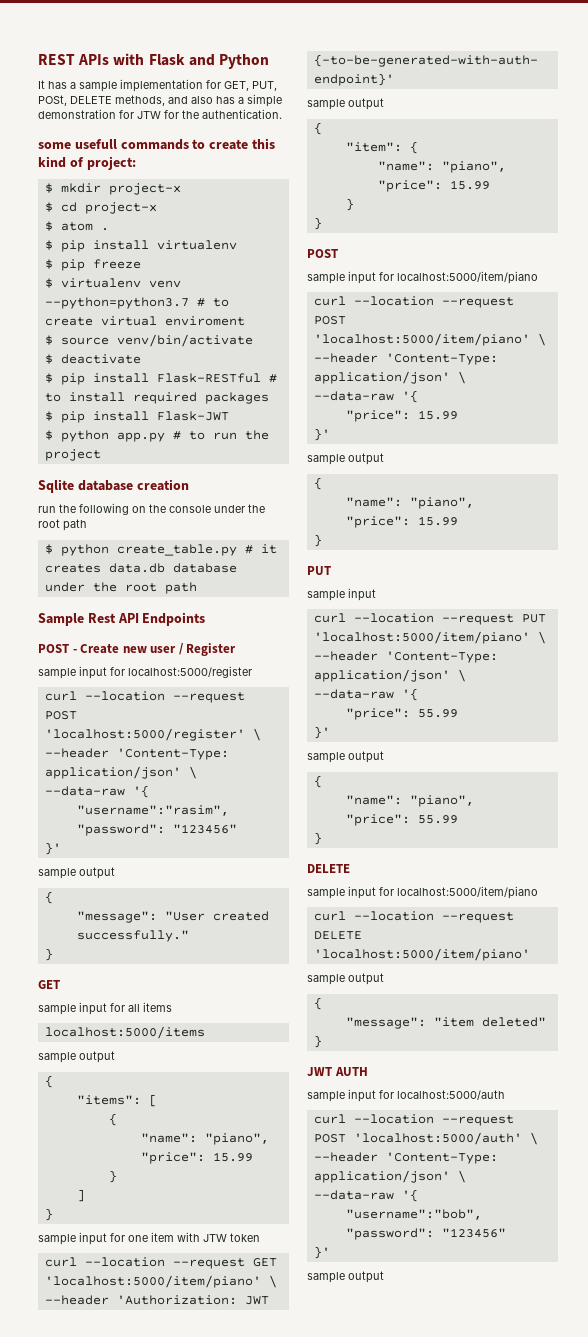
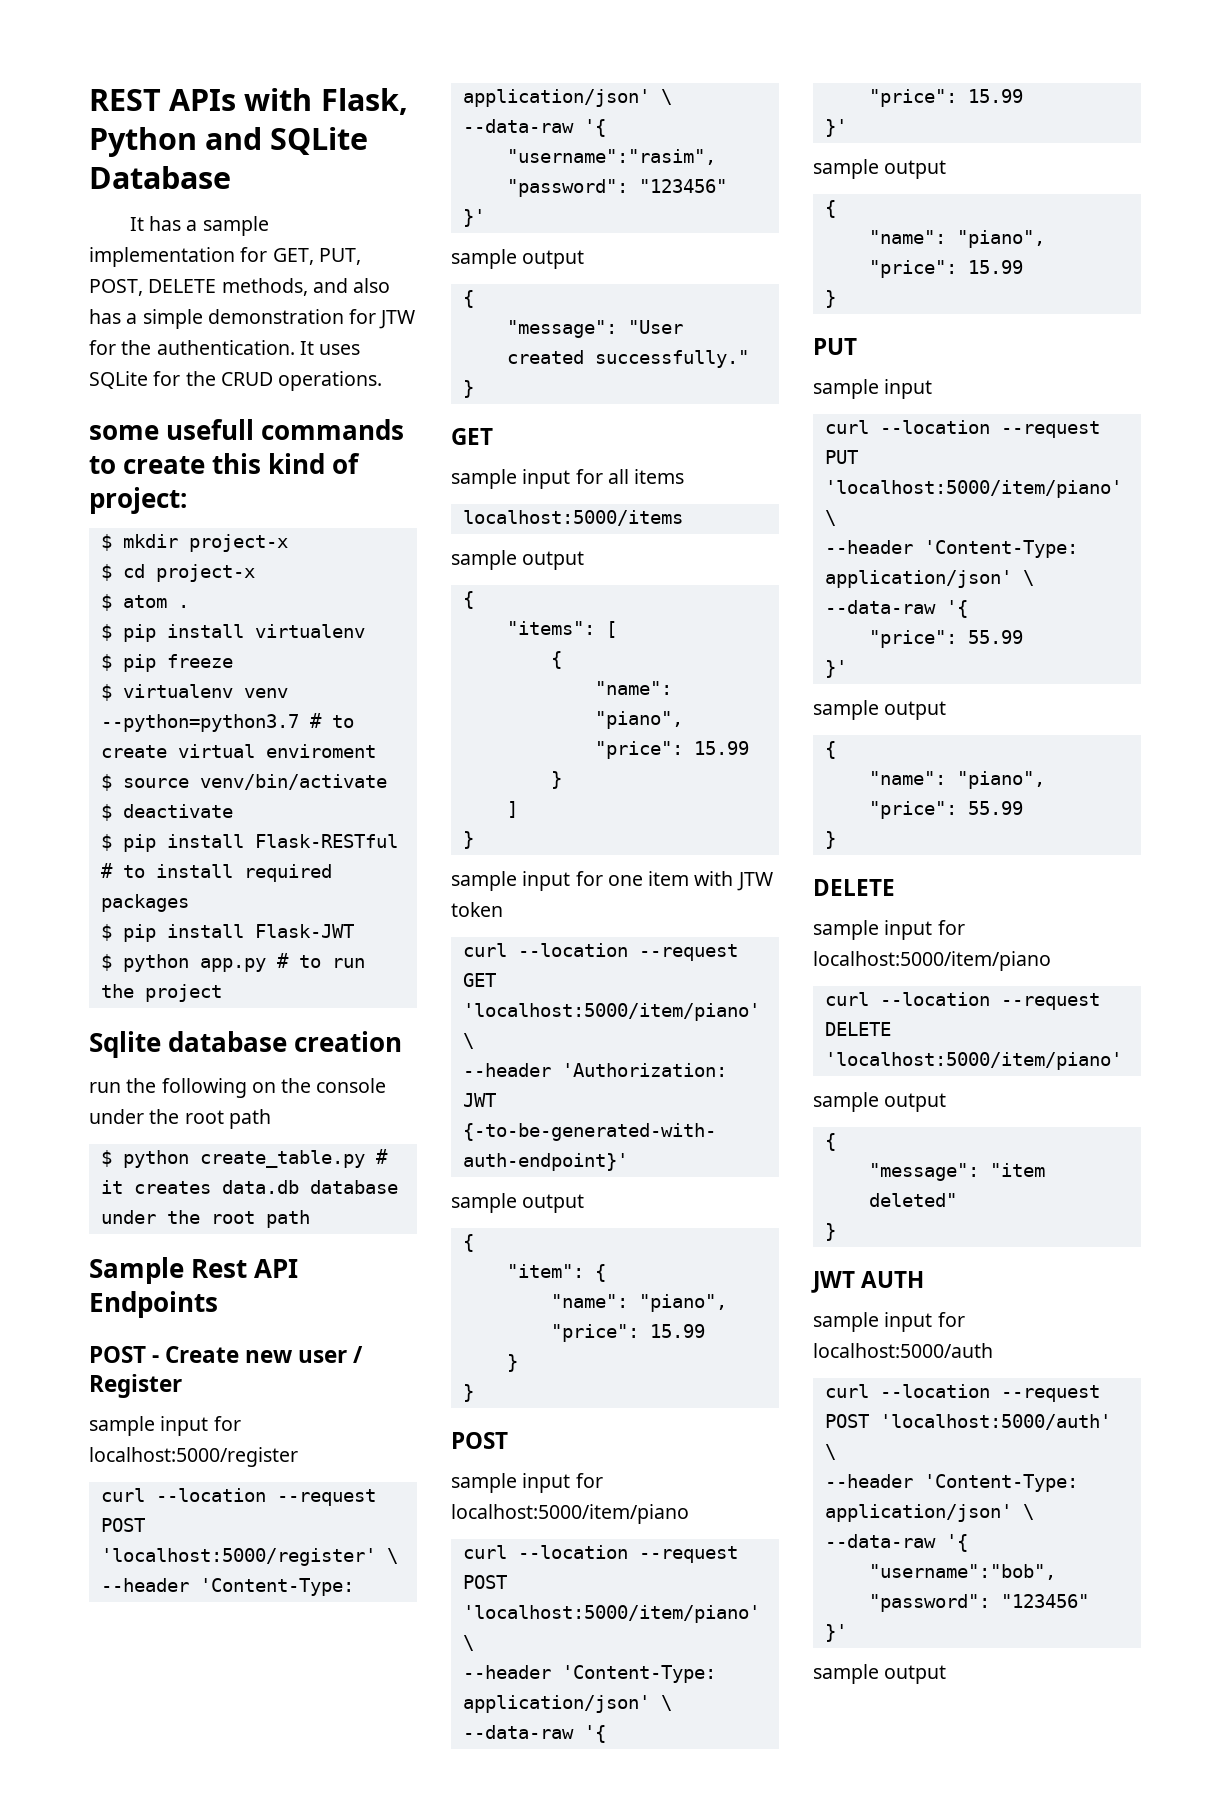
- REST APIs with Flask and Python
+ REST APIs with Flask, Python and SQLite Database
- It has a sample implementation for GET, PUT, POSt, DELETE methods, and also has a simple demonstration for JTW for the authentication.
+ It has a sample implementation for GET, PUT, POST, DELETE methods, and also has a simple demonstration for JTW for the authentication. It uses SQLite for the CRUD operations.

